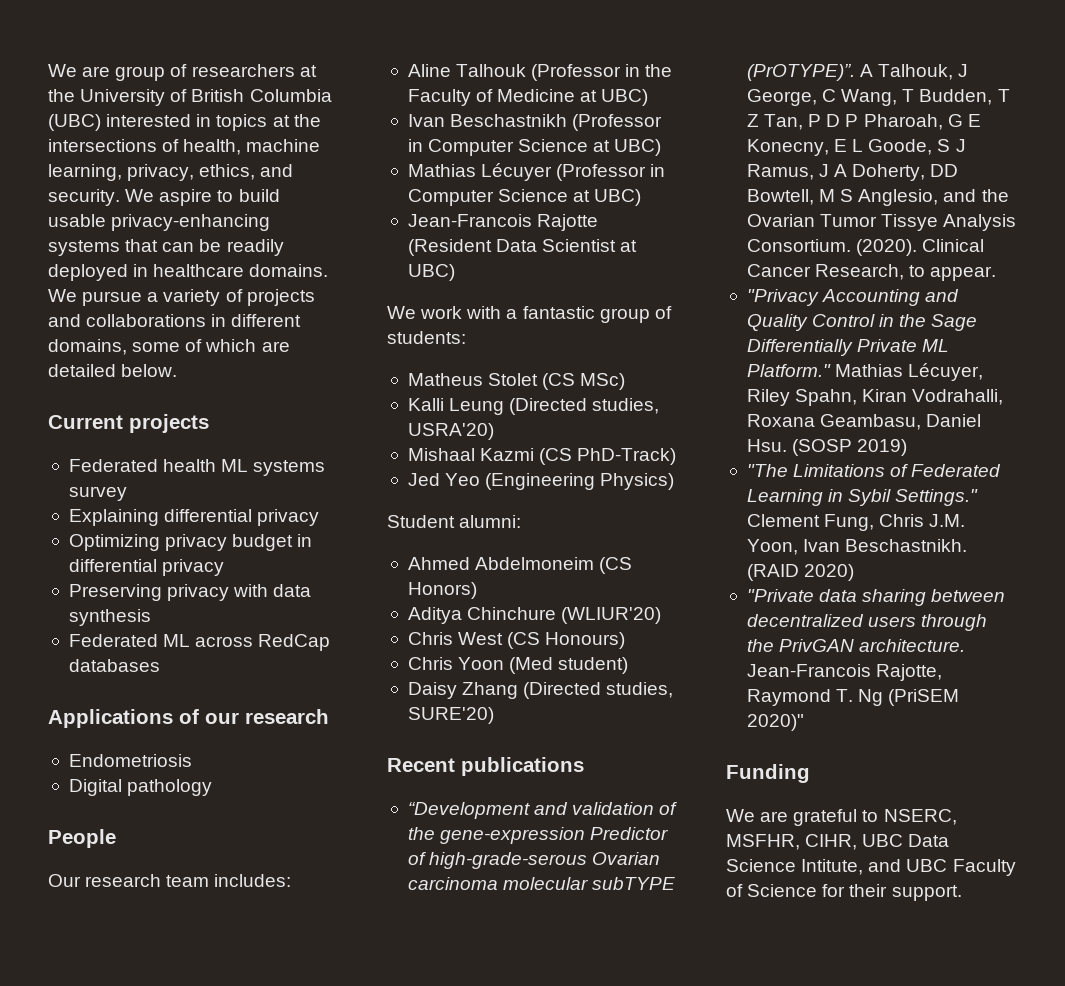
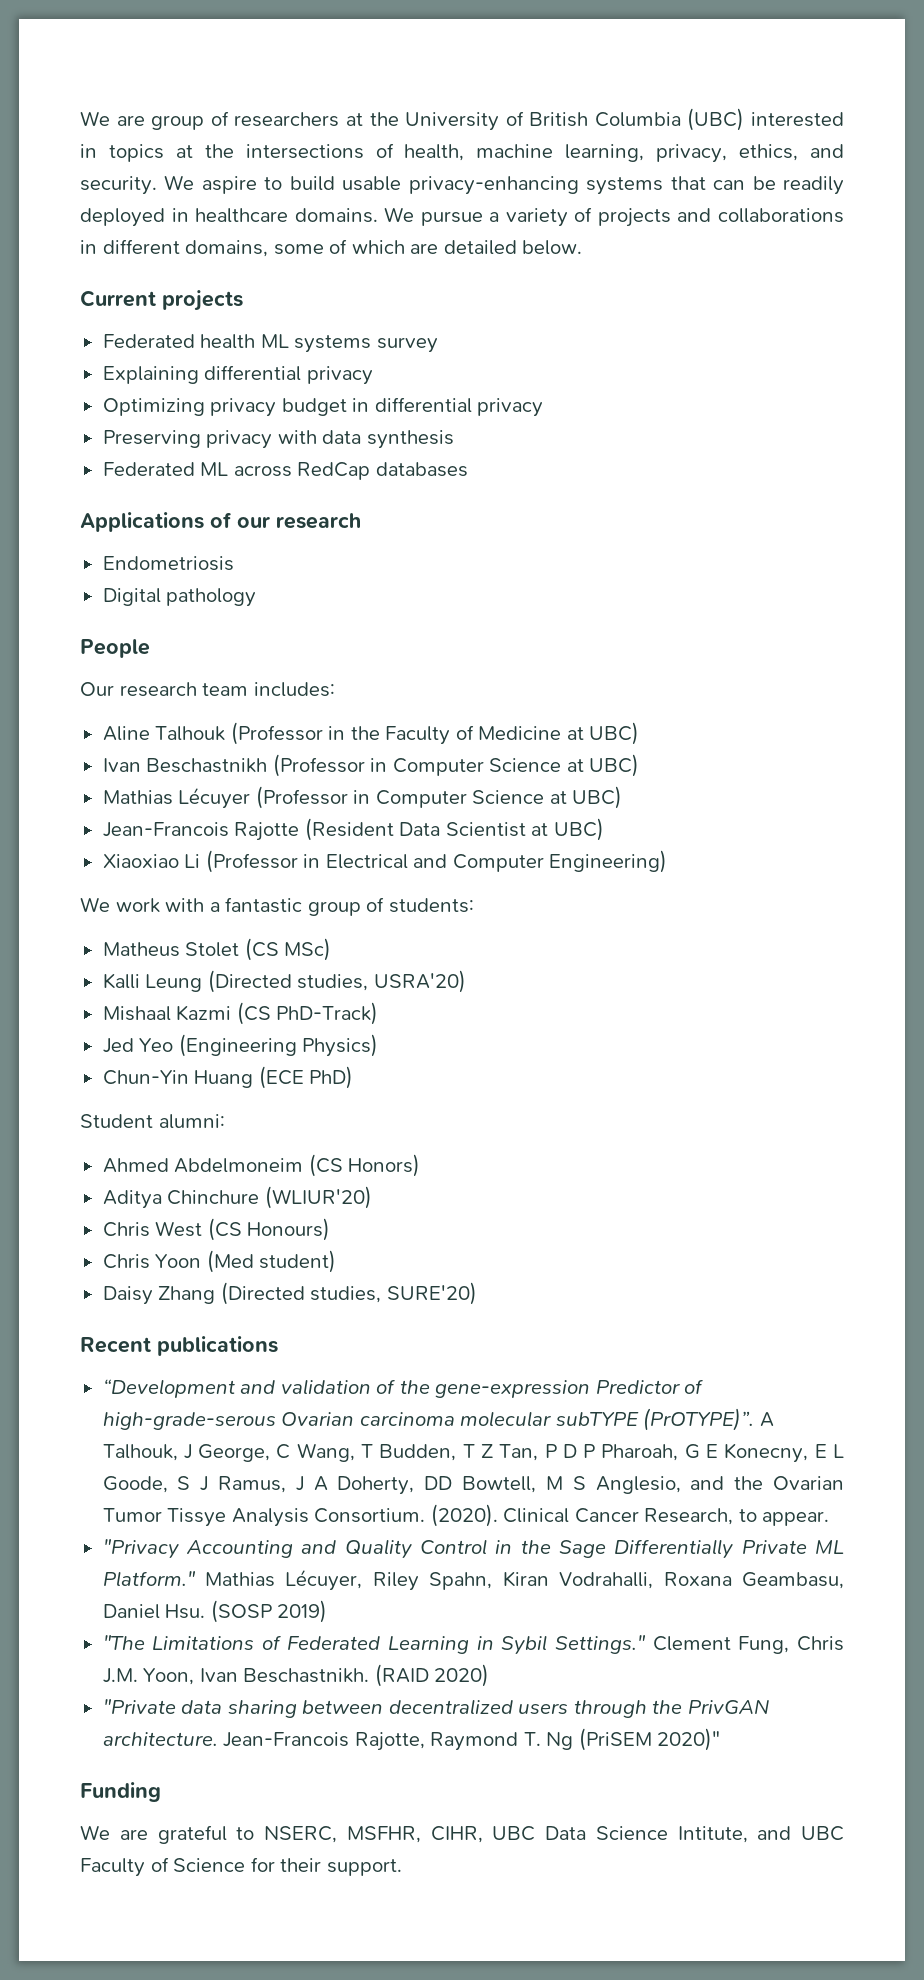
+ Xiaoxiao Li (Professor in Electrical and Computer Engineering)
+ Chun-Yin Huang (ECE PhD)

